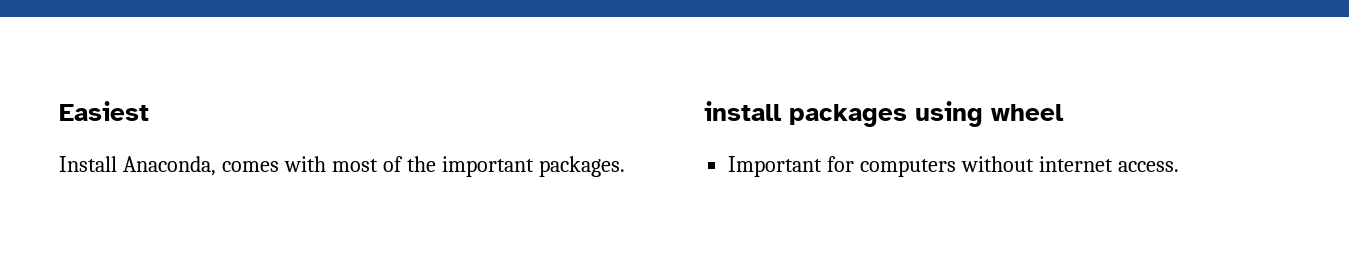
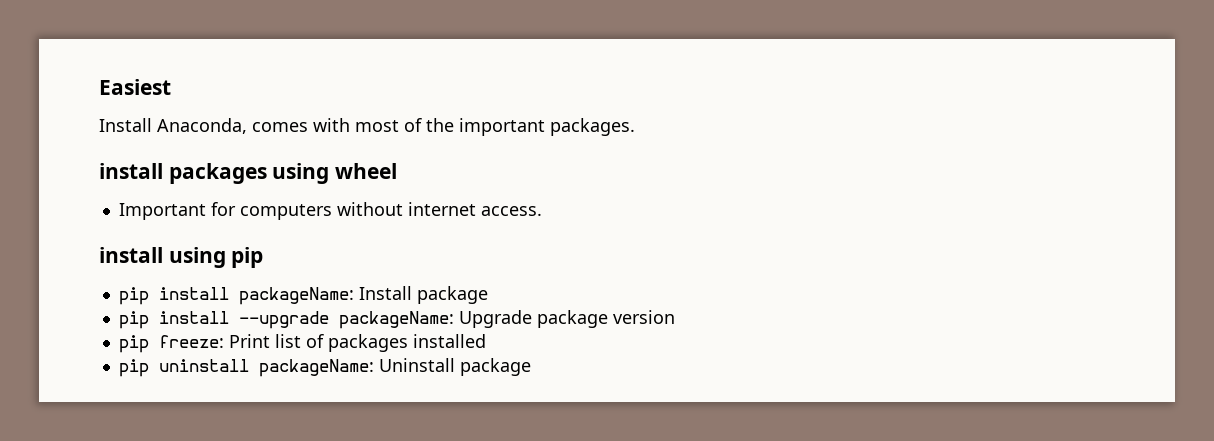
+ install using pip
+ pip install packageName: Install package
+ pip install --upgrade packageName: Upgrade package version
+ pip freeze: Print list of packages installed
+ pip uninstall packageName: Uninstall package

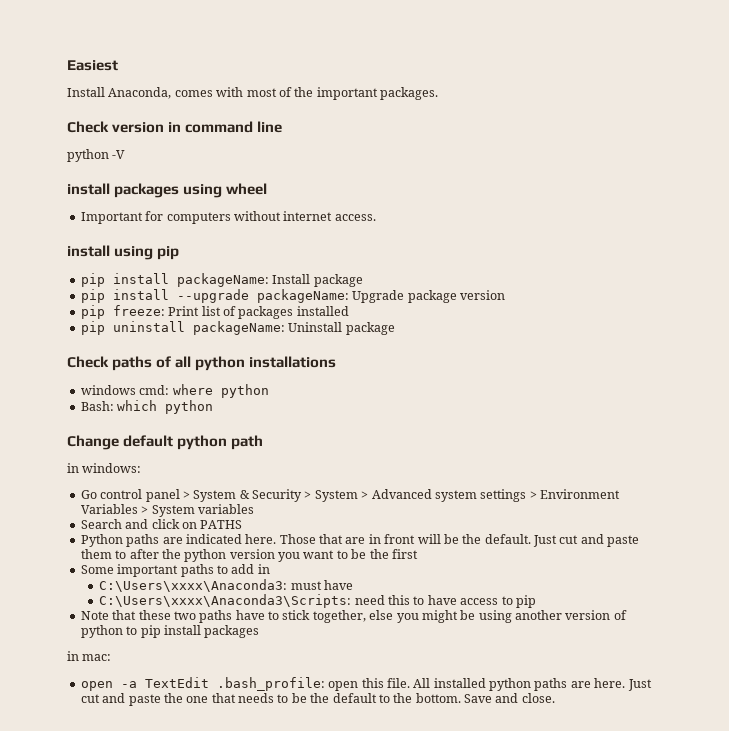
+ Check version in command line
+ python -V
+ Check paths of all python installations
+ windows cmd: where python
+ Bash: which python
+ Change default python path
+ in windows:
+ Go control panel > System & Security > System > Advanced system settings > Environment Variables > System variables
+ Search and click on PATHS
+ Python paths are indicated here. Those that are in front will be the default. Just cut and paste them to after the python version you want to be the first
+ Some important paths to add in
+ C:\Users\xxxx\Anaconda3: must have
+ C:\Users\xxxx\Anaconda3\Scripts: need this to have access to pip
+ Note that these two paths have to stick together, else you might be using another version of python to pip install packages
+ in mac:
+ open -a TextEdit .bash_profile: open this file. All installed python paths are here. Just cut and paste the one that needs to be the default to the bottom. Save and close.

